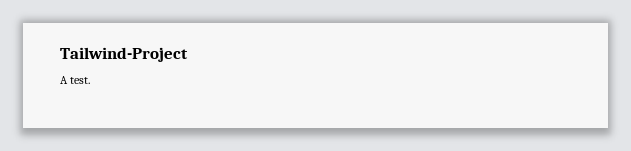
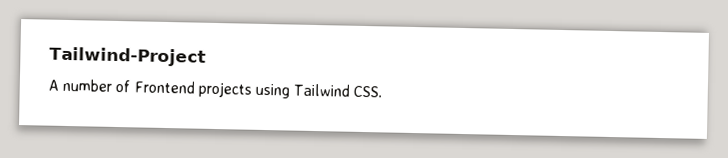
- A test.
+ A number of Frontend projects using Tailwind CSS.

